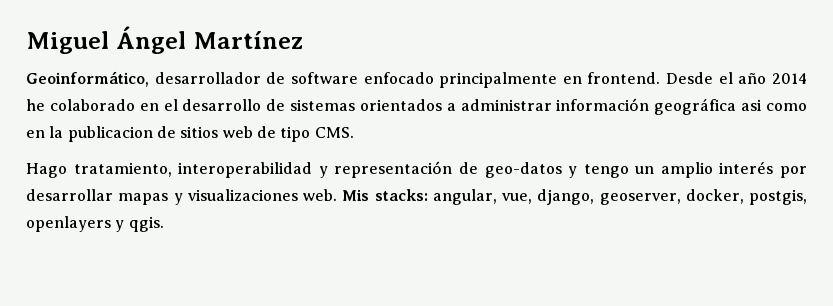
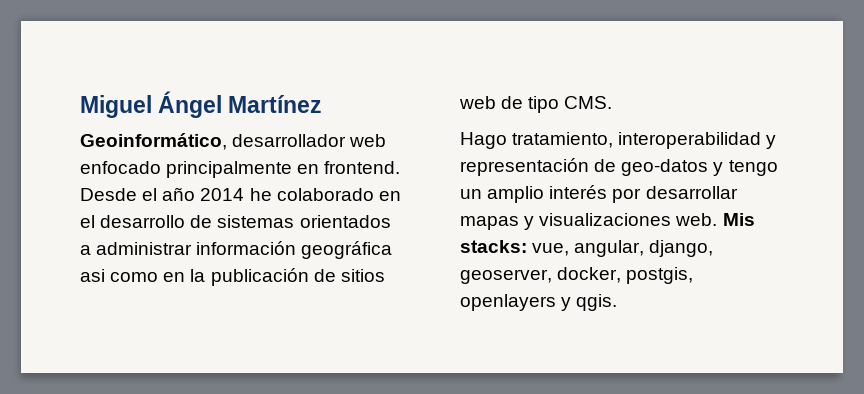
- Geoinformático, desarrollador de software enfocado principalmente en frontend.
+ Geoinformático, desarrollador web enfocado principalmente en frontend.
- Desde el año 2014 he colaborado en el desarrollo de sistemas orientados a administrar información geográfica asi como en la publicacion de sitios web de tipo CMS.
+ Desde el año 2014 he colaborado en el desarrollo de sistemas orientados a administrar información geográfica asi como en la publicación de sitios web de tipo CMS.
- Mis stacks: angular, vue, django, geoserver, docker, postgis, openlayers y qgis.
+ Mis stacks: vue, angular, django, geoserver, docker, postgis, openlayers y qgis.

